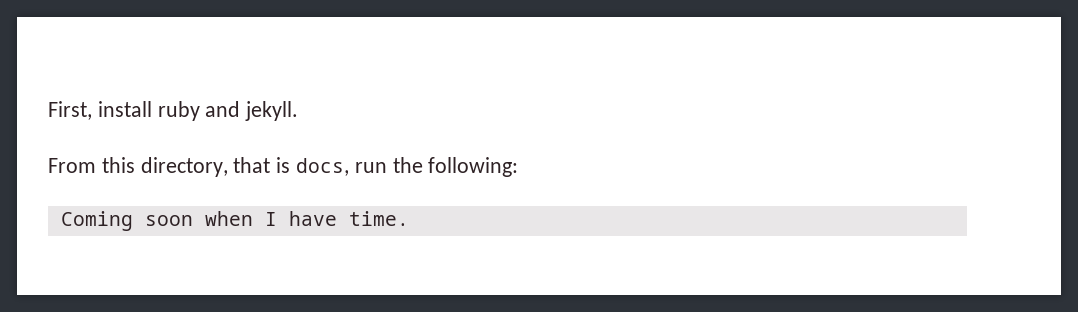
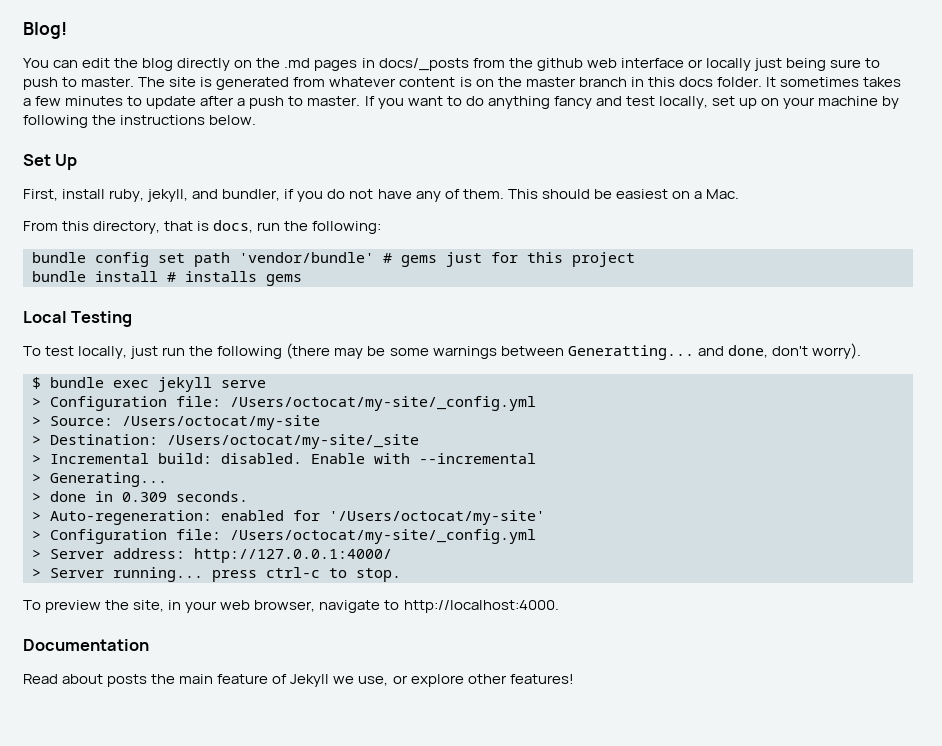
- First, install ruby and jekyll.
+ Blog!
+ You can edit the blog directly on the .md pages in docs/_posts from the github web interface or locally just being sure to push to master. The site is generated from whatever content is on the master branch in this docs folder. It sometimes takes a few minutes to update after a push to master. If you want to do anything fancy and test locally, set up on your machine by following the instructions below.
+ Set Up
+ First, install ruby, jekyll, and bundler, if you do not have any of them. This should be easiest on a Mac.
- Coming soon when I have time.
+ bundle config set path 'vendor/bundle' # gems just for this project
+ bundle install # installs gems
+ Local Testing
+ To test locally, just run the following (there may be some warnings between Generatting... and done, don't worry).
+ $ bundle exec jekyll serve
+ > Configuration file: /Users/octocat/my-site/_config.yml
+ > Source: /Users/octocat/my-site
+ > Destination: /Users/octocat/my-site/_site
+ > Incremental build: disabled. Enable with --incremental
+ > Generating...
+ > done in 0.309 seconds.
+ > Auto-regeneration: enabled for '/Users/octocat/my-site'
+ > Configuration file: /Users/octocat/my-site/_config.yml
+ > Server address: http://127.0.0.1:4000/
+ > Server running... press ctrl-c to stop.
+ To preview the site, in your web browser, navigate to http://localhost:4000.
+ Documentation
+ Read about posts the main feature of Jekyll we use, or explore other features!

